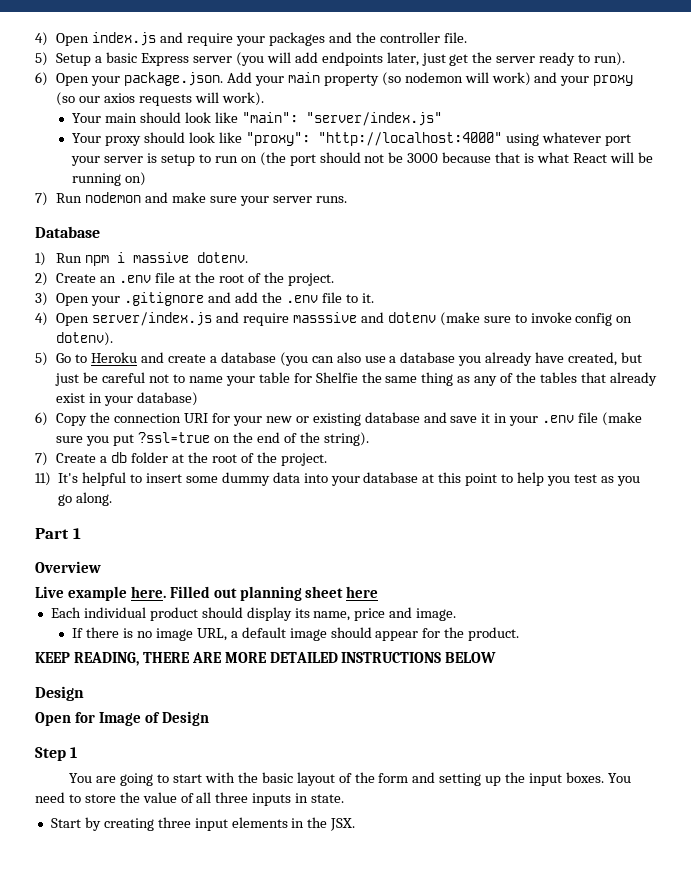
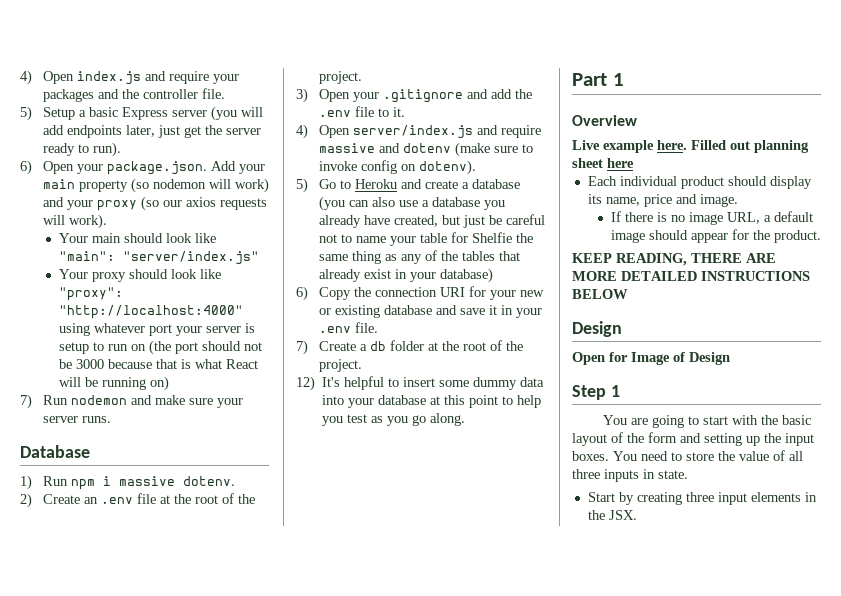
- 4) Open server/index.js and require masssive and dotenv (make sure to invoke config on dotenv).
+ 4) Open server/index.js and require massive and dotenv (make sure to invoke config on dotenv).
- 6) Copy the connection URI for your new or existing database and save it in your .env file (make sure you put ?ssl=true on the end of the string).
+ 6) Copy the connection URI for your new or existing database and save it in your .env file.
- 11) It's helpful to insert some dummy data into your database at this point to help you test as you go along.
+ 12) It's helpful to insert some dummy data into your database at this point to help you test as you go along.

